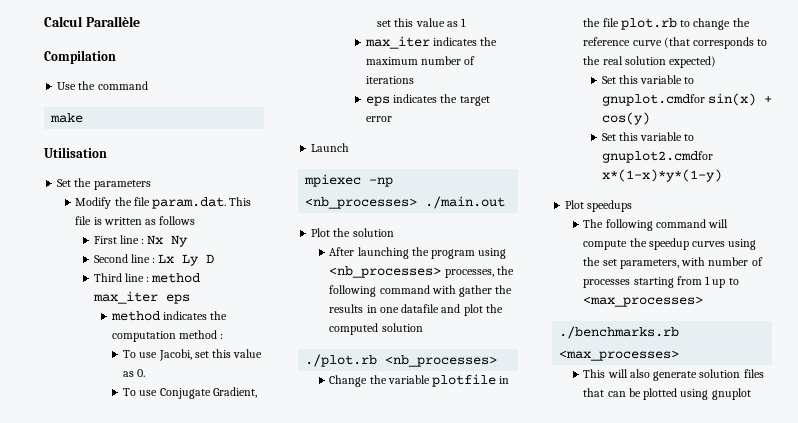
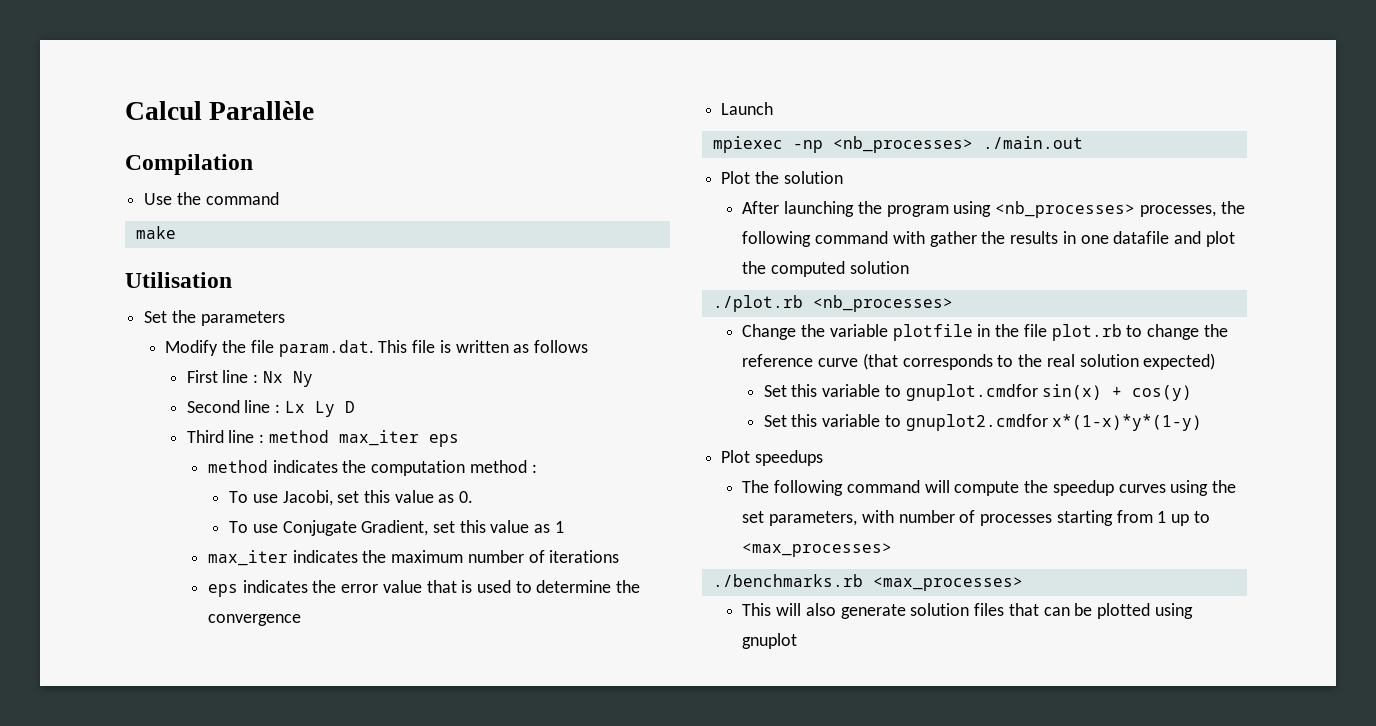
- eps indicates the target error
+ eps indicates the error value that is used to determine the convergence

